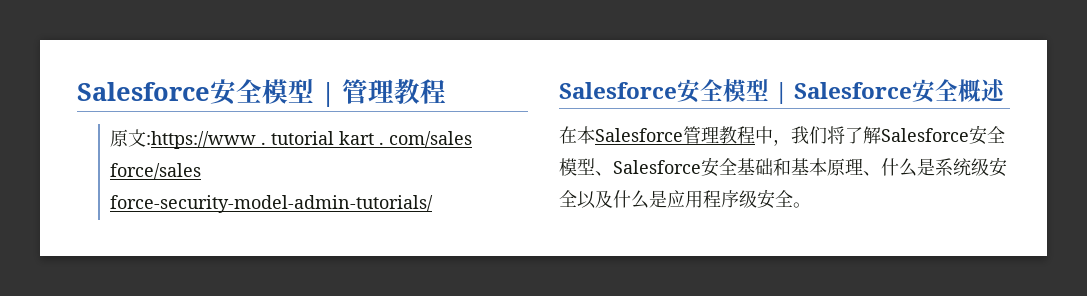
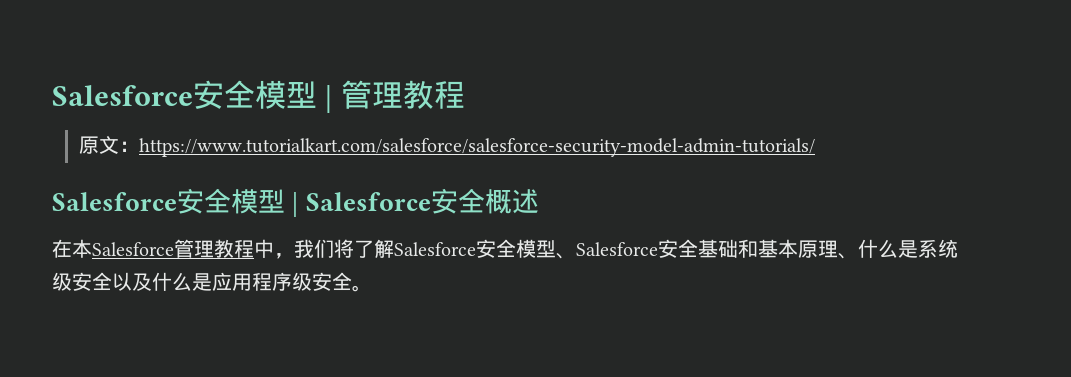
- 原文:https://www . tutorial kart . com/sales force/sales force-security-model-admin-tutorials/
+ 原文：https://www.tutorialkart.com/salesforce/salesforce-security-model-admin-tutorials/

